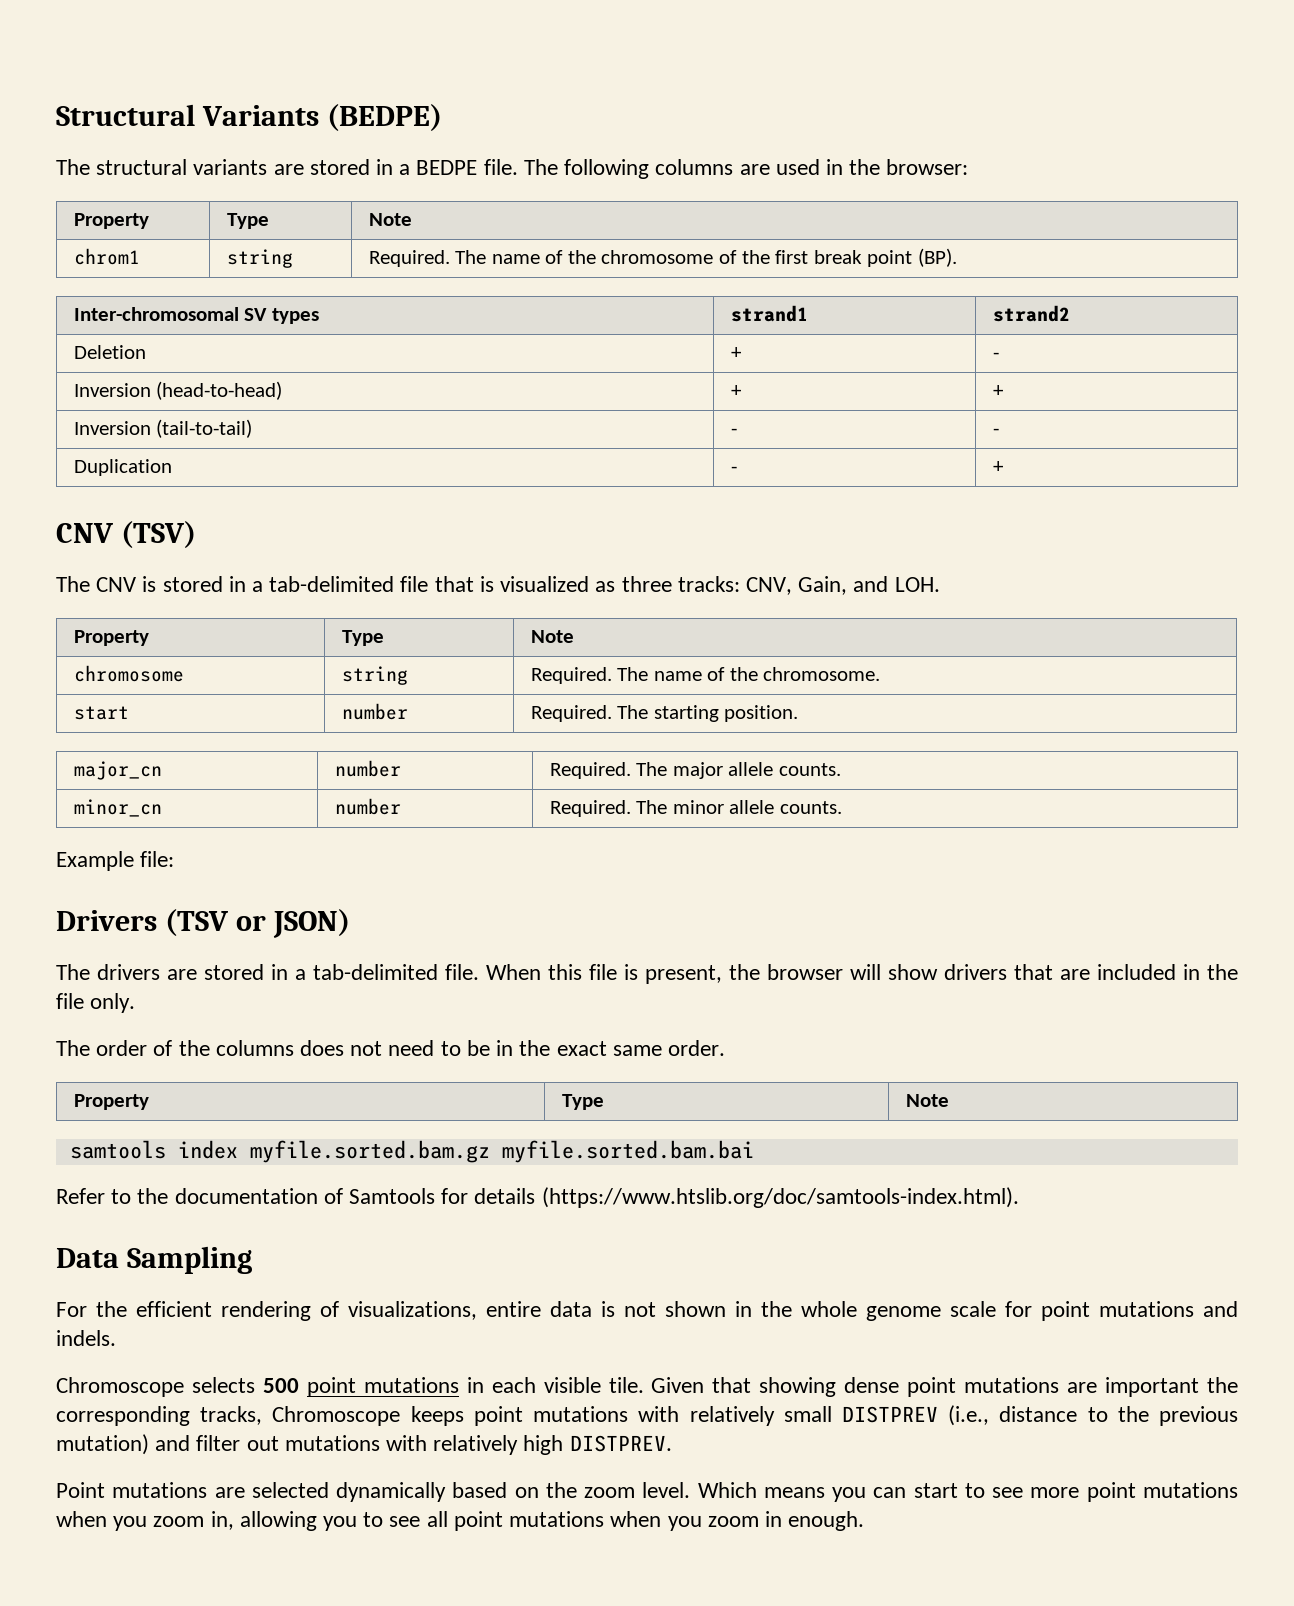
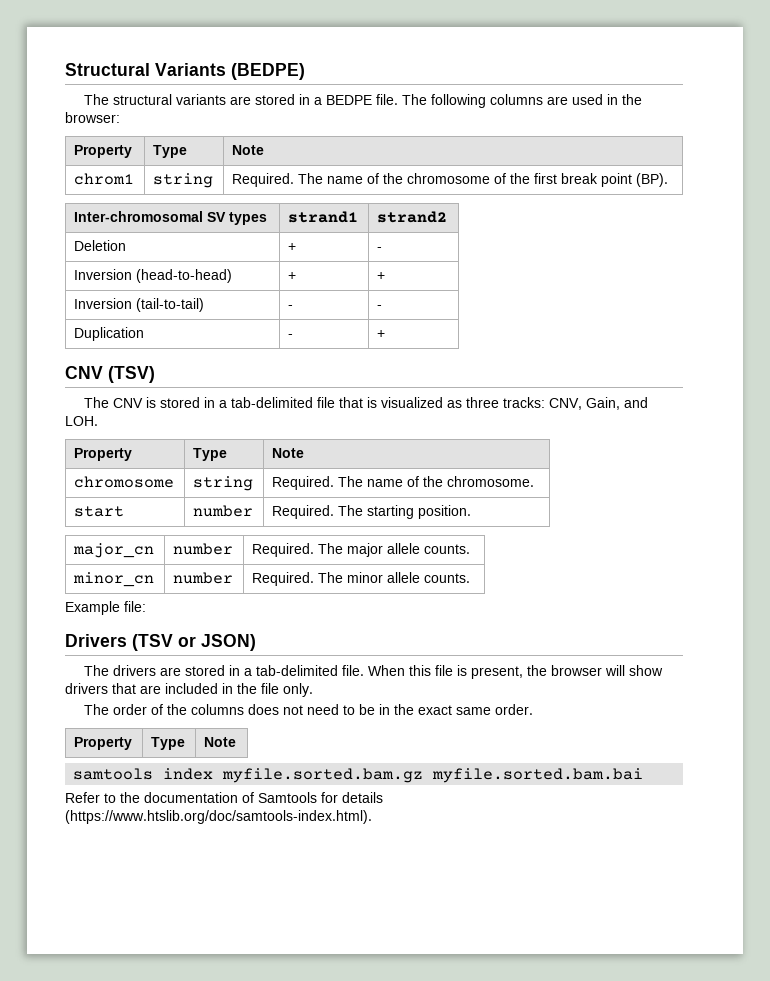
- Data Sampling
- For the efficient rendering of visualizations, entire data is not shown in the whole genome scale for point mutations and indels.
- Chromoscope selects 500 point mutations in each visible tile. Given that showing dense point mutations are important the corresponding tracks, Chromoscope keeps point mutations with relatively small DISTPREV (i.e., distance to the previous mutation) and filter out mutations with relatively high DISTPREV.
- Point mutations are selected dynamically based on the zoom level. Which means you can start to see more point mutations when you zoom in, allowing you to see all point mutations when you zoom in enough.

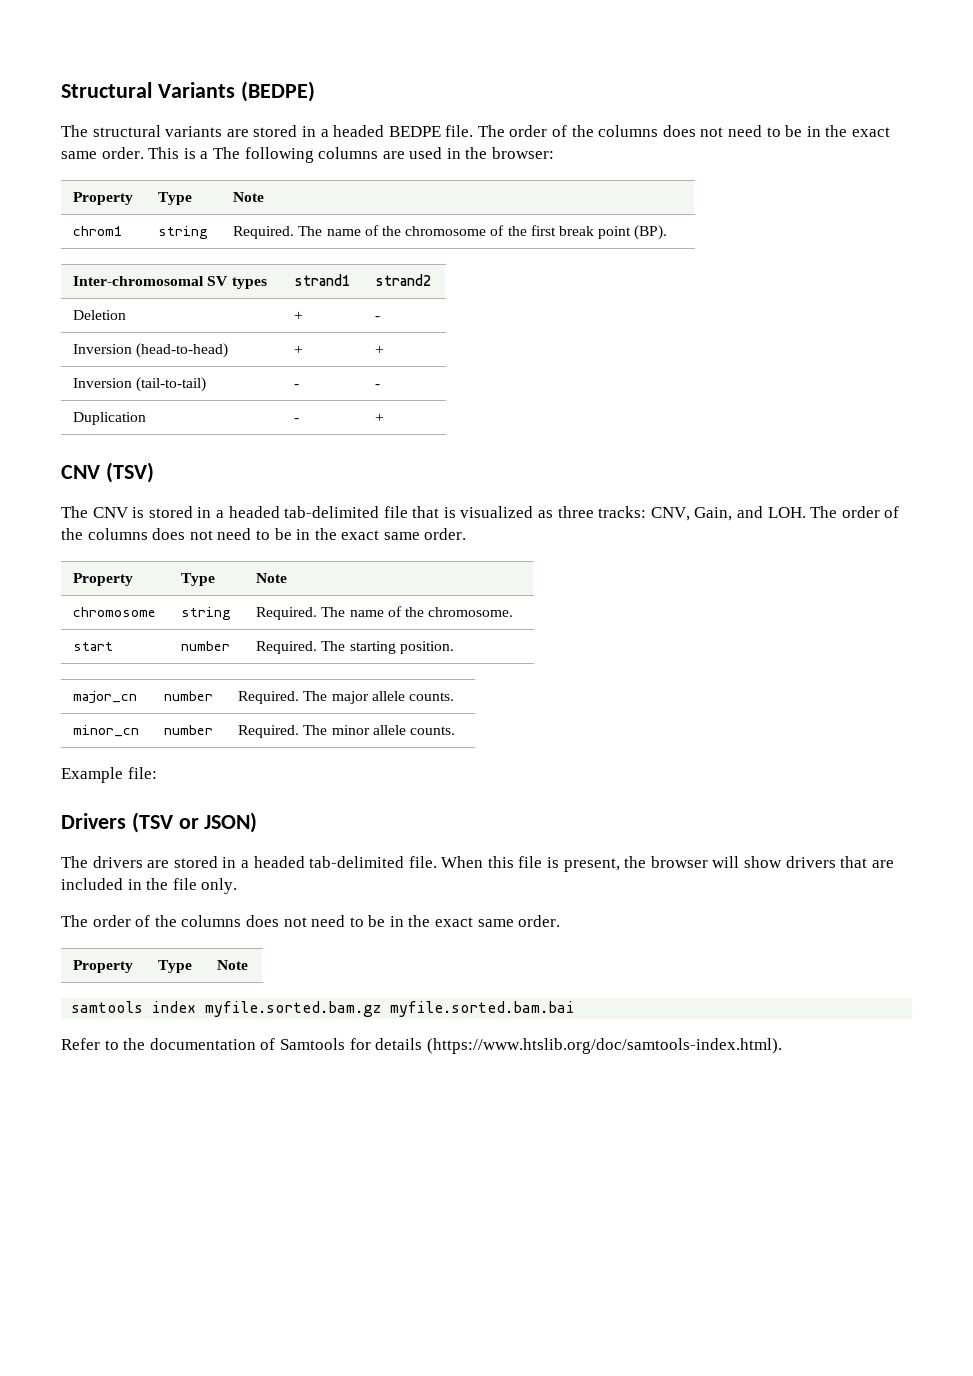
- The structural variants are stored in a BEDPE file.
+ The structural variants are stored in a headed BEDPE file.
- The following columns are used in the browser:
+ The order of the columns does not need to be in the exact same order. This is a The following columns are used in the browser:
- The CNV is stored in a tab-delimited file that is visualized as three tracks: CNV, Gain, and LOH.
+ The CNV is stored in a headed tab-delimited file that is visualized as three tracks: CNV, Gain, and LOH. The order of the columns does not need to be in the exact same order.
- The drivers are stored in a tab-delimited file.
+ The drivers are stored in a headed tab-delimited file.

